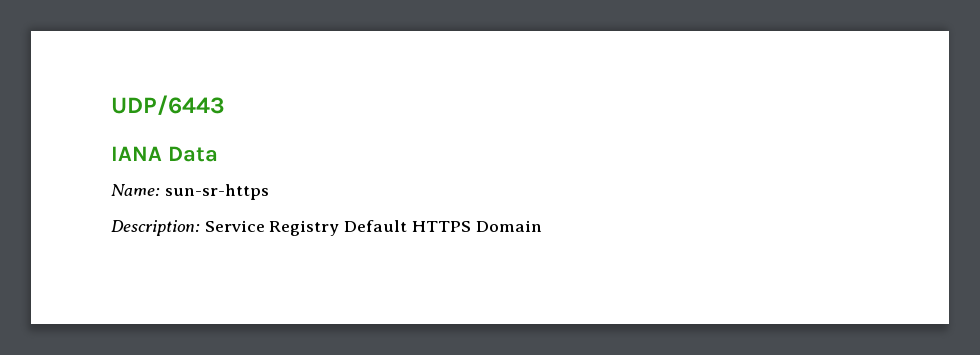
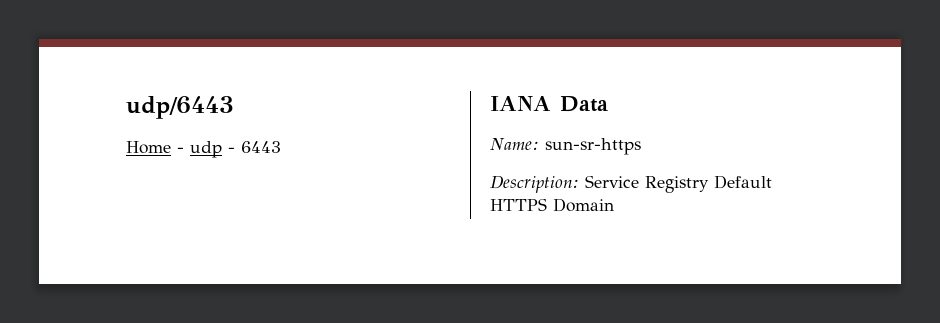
- UDP/6443
+ udp/6443
+ Home - udp - 6443

